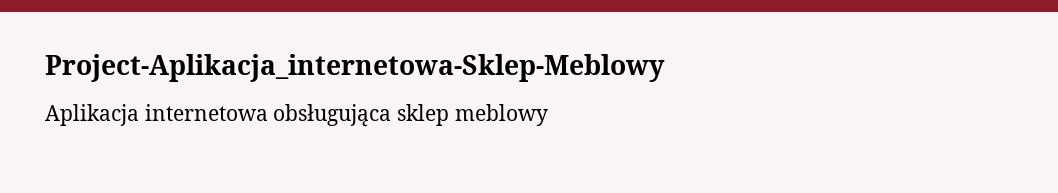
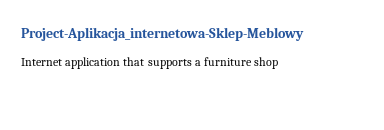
- Aplikacja internetowa obsługująca sklep meblowy
+ Internet application that supports a furniture shop

